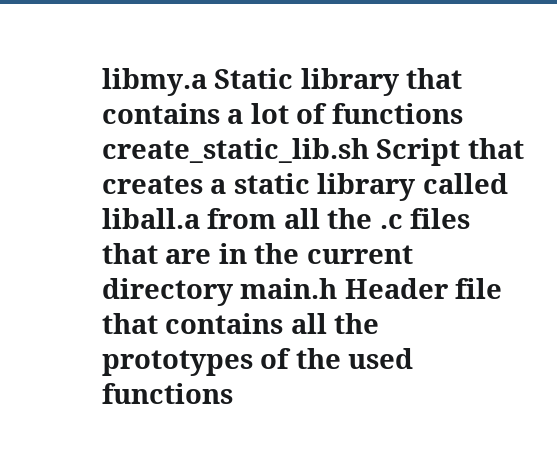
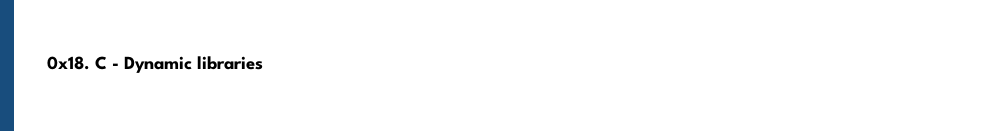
- libmy.a Static library that contains a lot of functions create_static_lib.sh Script that creates a static library called liball.a from all the .c files that are in the current directory main.h Header file that contains all the prototypes of the used functions
+ 0x18. C - Dynamic libraries

